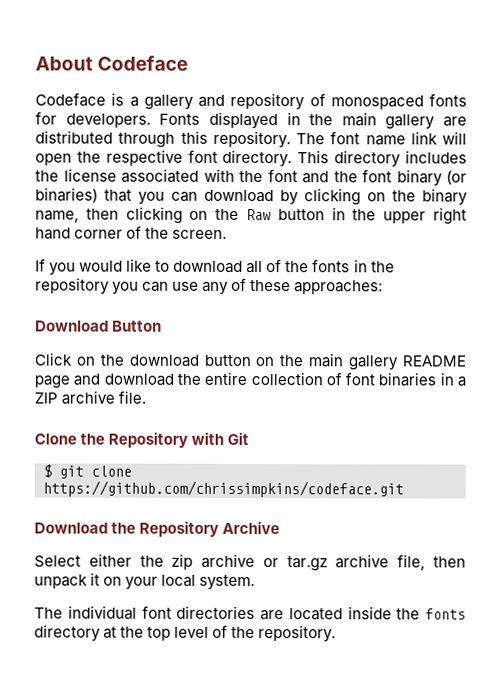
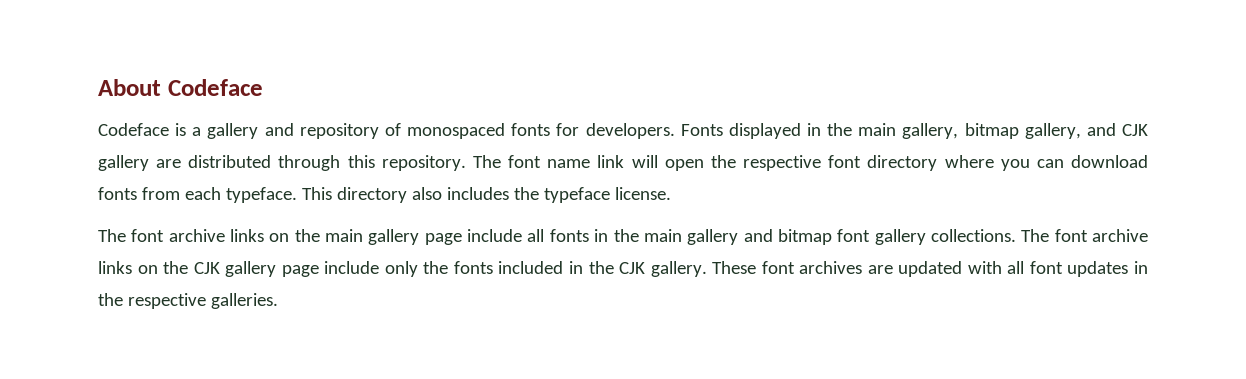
- Fonts displayed in the main gallery are distributed through this repository.
+ Fonts displayed in the main gallery, bitmap gallery, and CJK gallery are distributed through this repository.
- The font name link will open the respective font directory. This directory includes the license associated with the font and the font binary (or binaries) that you can download by clicking on the binary name, then clicking on the Raw button in the upper right hand corner of the screen.
- If you would like to download all of the fonts in the repository you can use any of these approaches:
- Download Button
- Click on the download button on the main gallery README page and download the entire collection of font binaries in a ZIP archive file.
- Clone the Repository with Git
- $ git clone https://github.com/chrissimpkins/codeface.git
- Download the Repository Archive
- Select either the zip archive or tar.gz archive file, then unpack it on your local system.
- The individual font directories are located inside the fonts directory at the top level of the repository.
+ The font name link will open the respective font directory where you can download fonts from each typeface. This directory also includes the typeface license.
+ The font archive links on the main gallery page include all fonts in the main gallery and bitmap font gallery collections. The font archive links on the CJK gallery page include only the fonts included in the CJK gallery. These font archives are updated with all font updates in the respective galleries.

